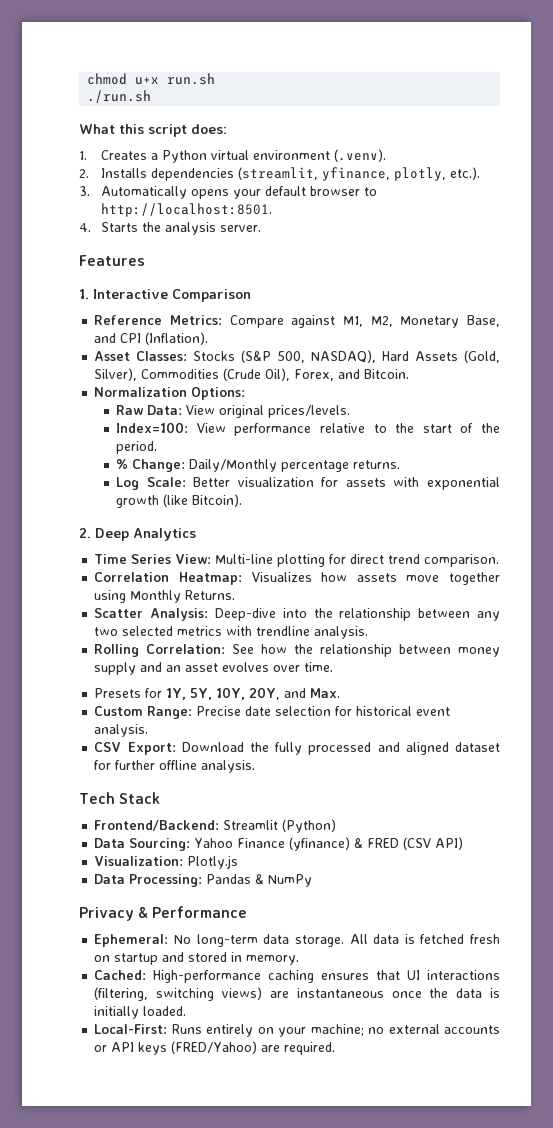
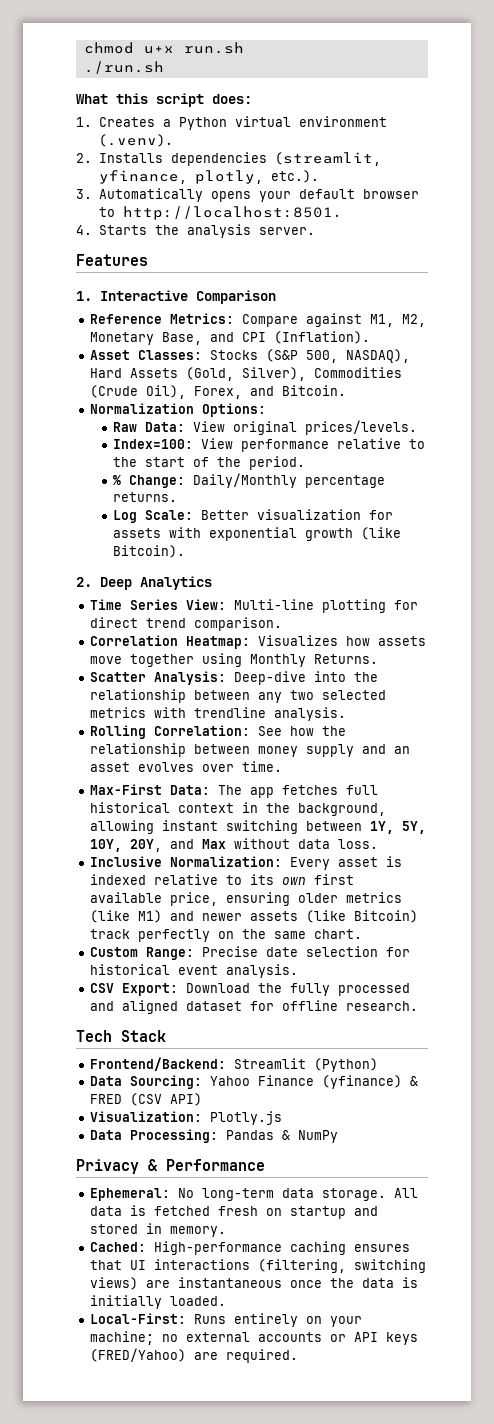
- Presets for 1Y, 5Y, 10Y, 20Y, and Max.
+ Max-First Data: The app fetches full historical context in the background, allowing instant switching between 1Y, 5Y, 10Y, 20Y, and Max without data loss.
+ Inclusive Normalization: Every asset is indexed relative to its own first available price, ensuring older metrics (like M1) and newer assets (like Bitcoin) track perfectly on the same chart.
- CSV Export: Download the fully processed and aligned dataset for further offline analysis.
+ CSV Export: Download the fully processed and aligned dataset for offline research.

